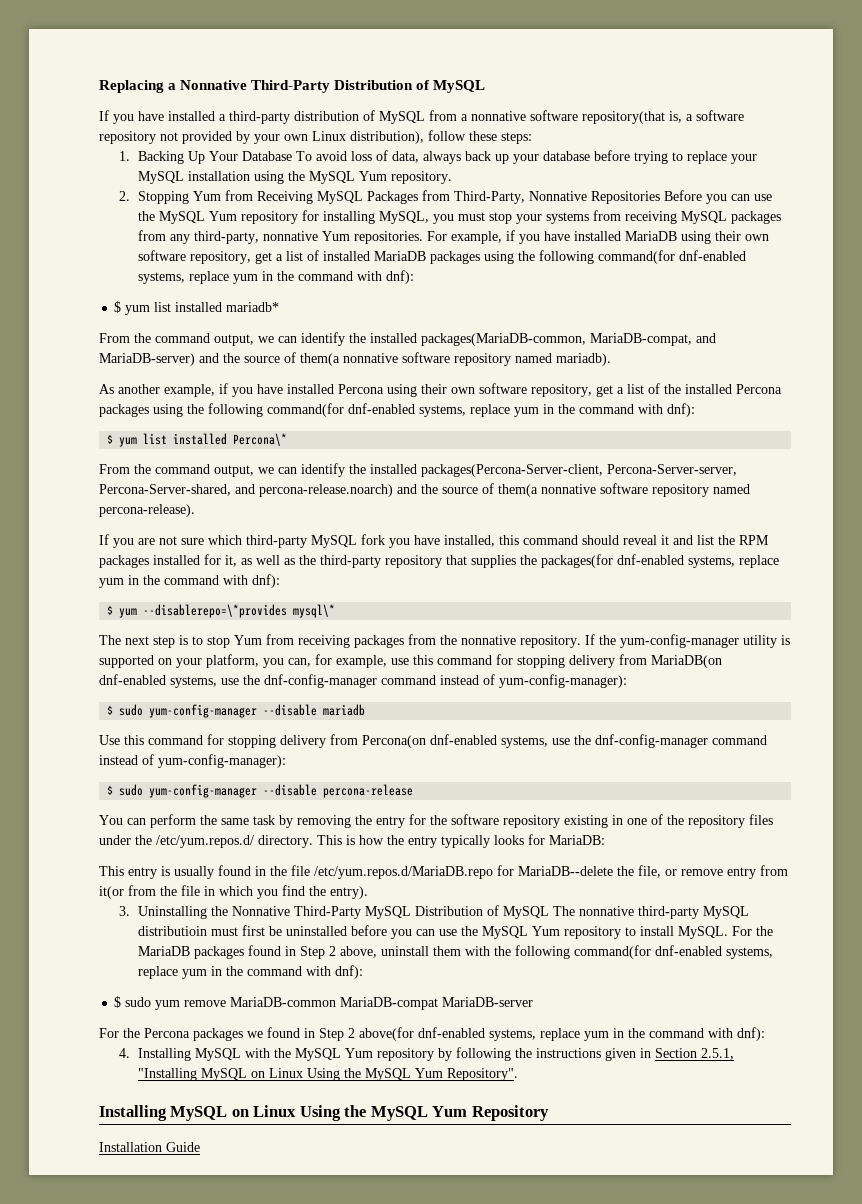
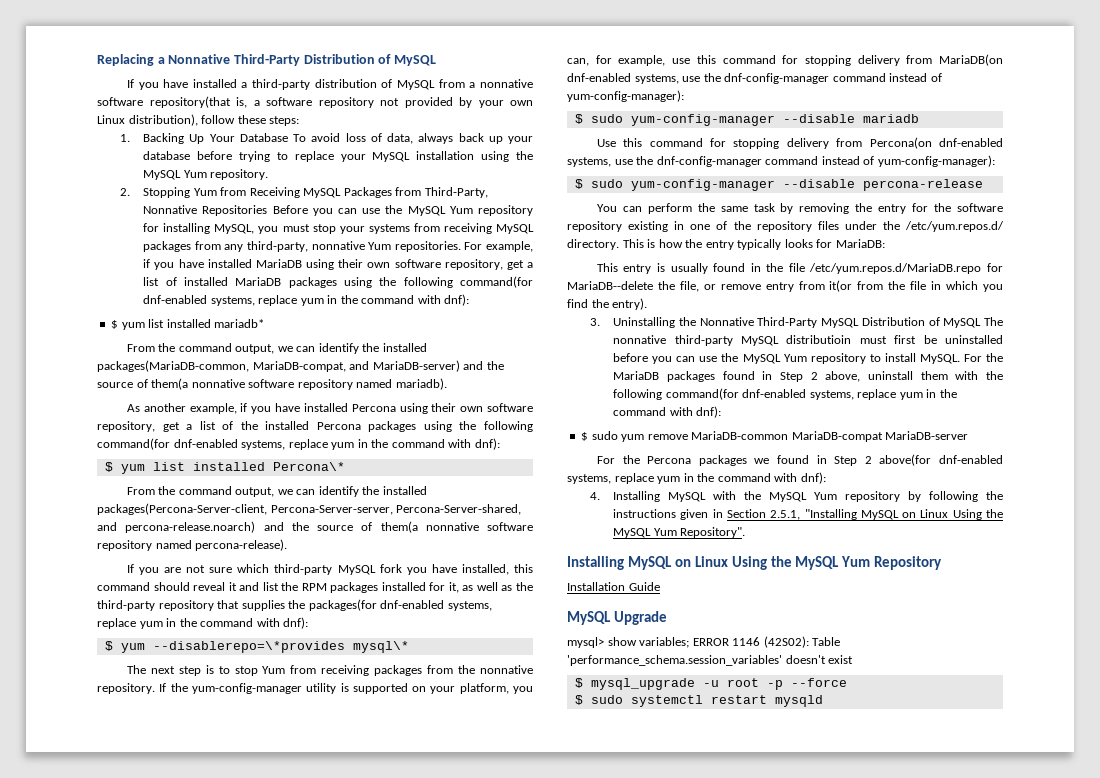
+ MySQL Upgrade
+ mysql> show variables; ERROR 1146 (42S02): Table 'performance_schema.session_variables' doesn't exist
+ $ mysql_upgrade -u root -p --force
+ $ sudo systemctl restart mysqld

